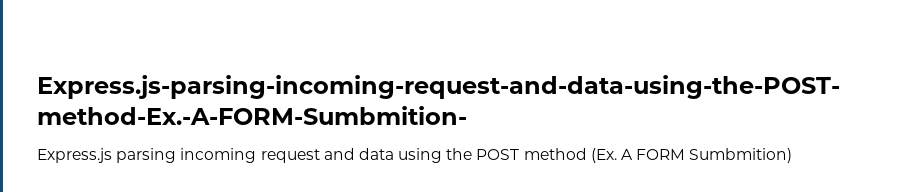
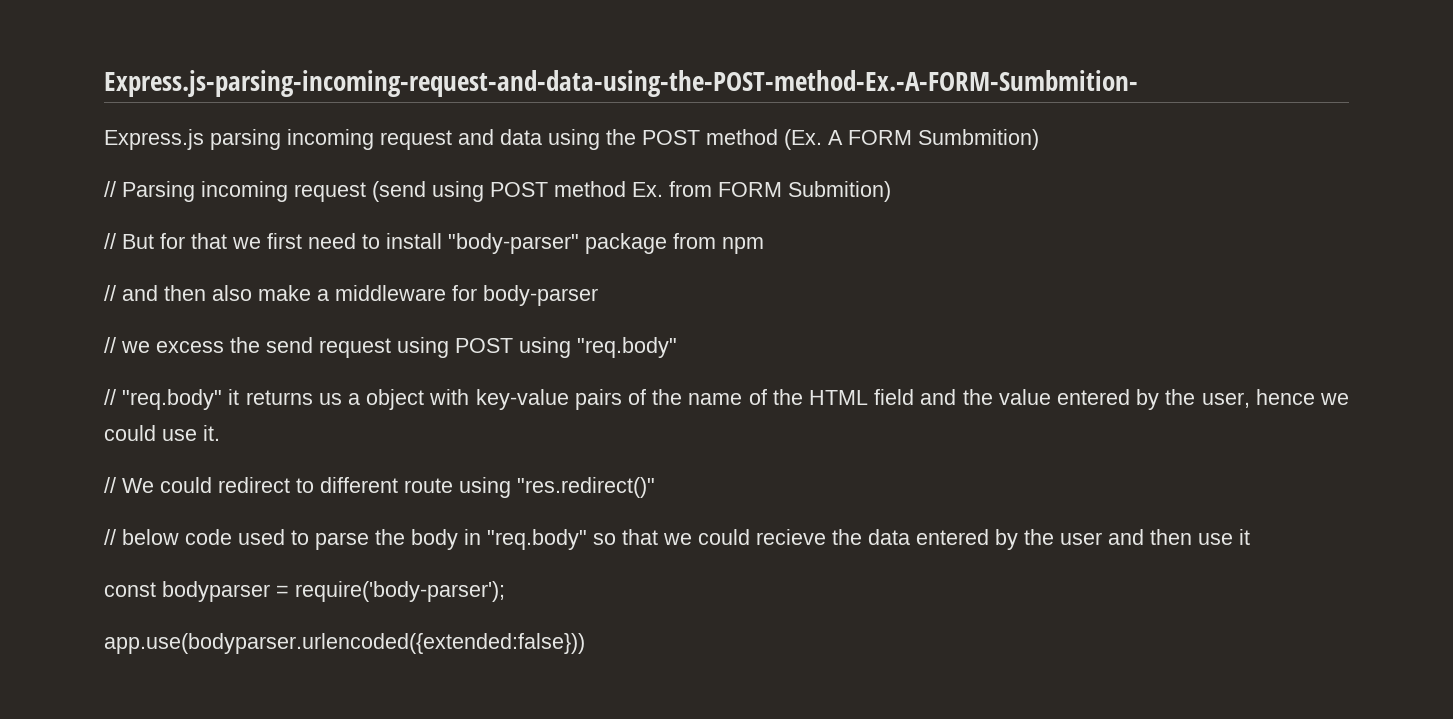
+ // Parsing incoming request (send using POST method Ex. from FORM Submition)
+ // But for that we first need to install "body-parser" package from npm
+ // and then also make a middleware for body-parser
+ // we excess the send request using POST using "req.body"
+ // "req.body" it returns us a object with key-value pairs of the name of the HTML field and the value entered by the user, hence we could use it.
+ // We could redirect to different route using "res.redirect()"
+ // below code used to parse the body in "req.body" so that we could recieve the data entered by the user and then use it
+ const bodyparser = require('body-parser');
+ app.use(bodyparser.urlencoded({extended:false}))

